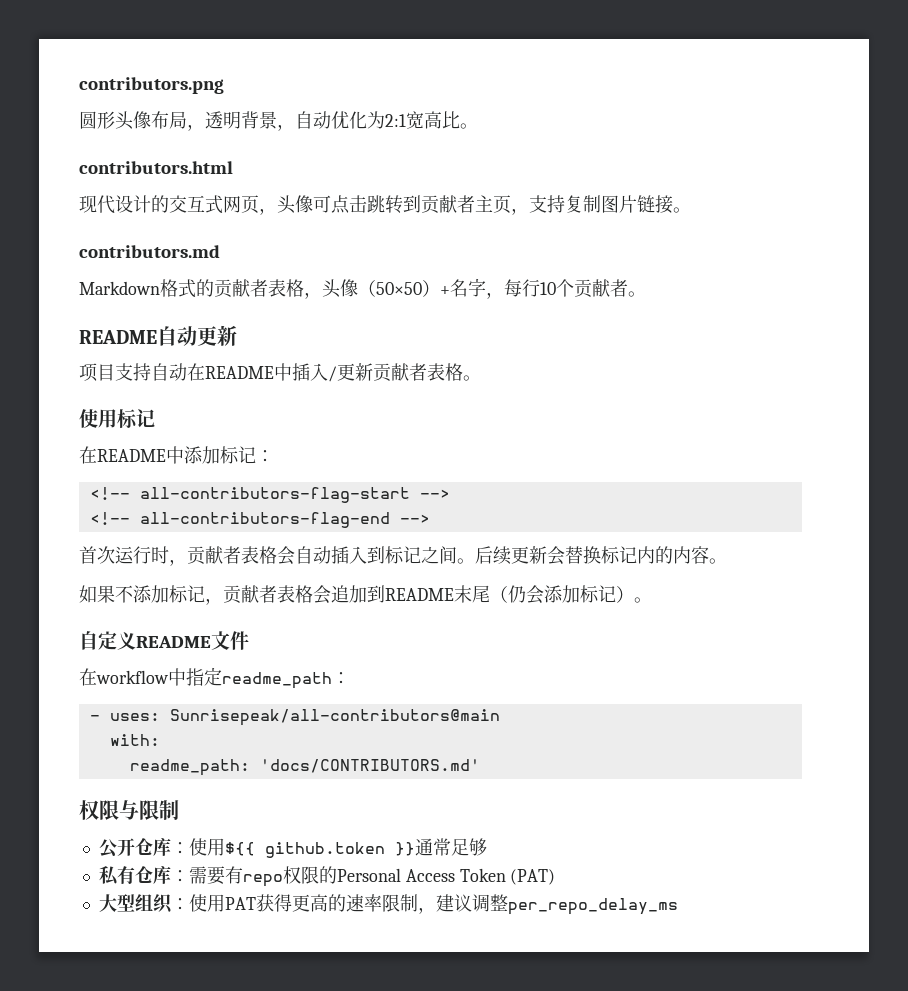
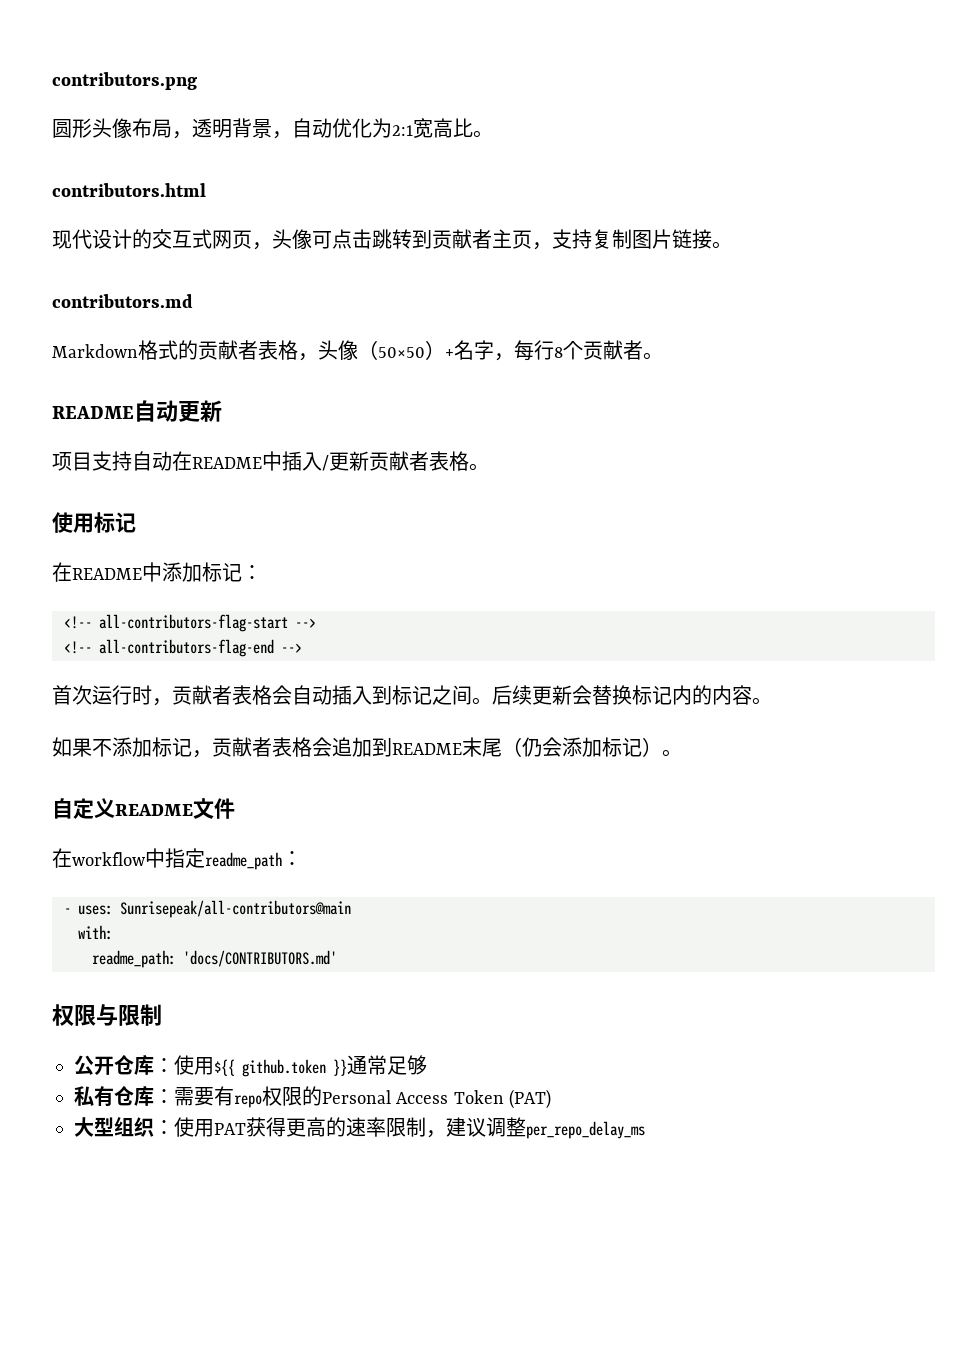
- Markdown格式的贡献者表格，头像（50×50）+名字，每行10个贡献者。
+ Markdown格式的贡献者表格，头像（50×50）+名字，每行8个贡献者。

